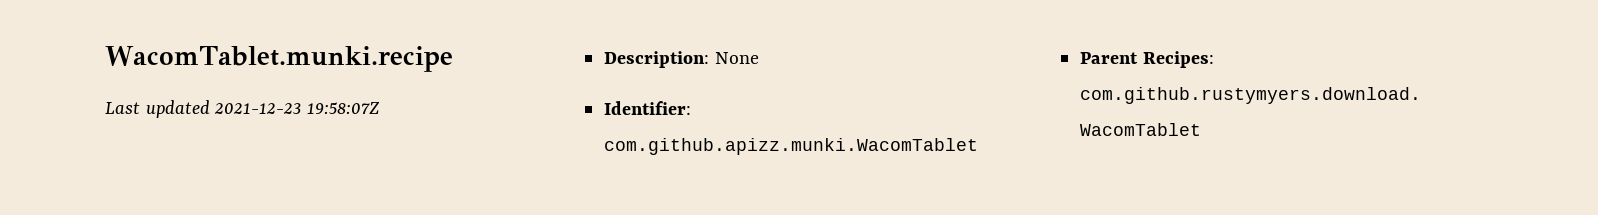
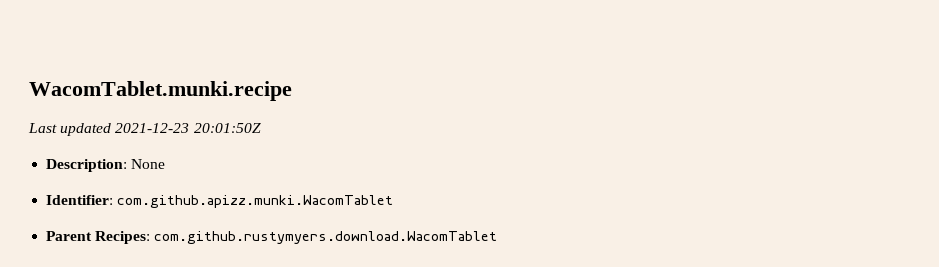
- Last updated 2021-12-23 19:58:07Z
+ Last updated 2021-12-23 20:01:50Z

